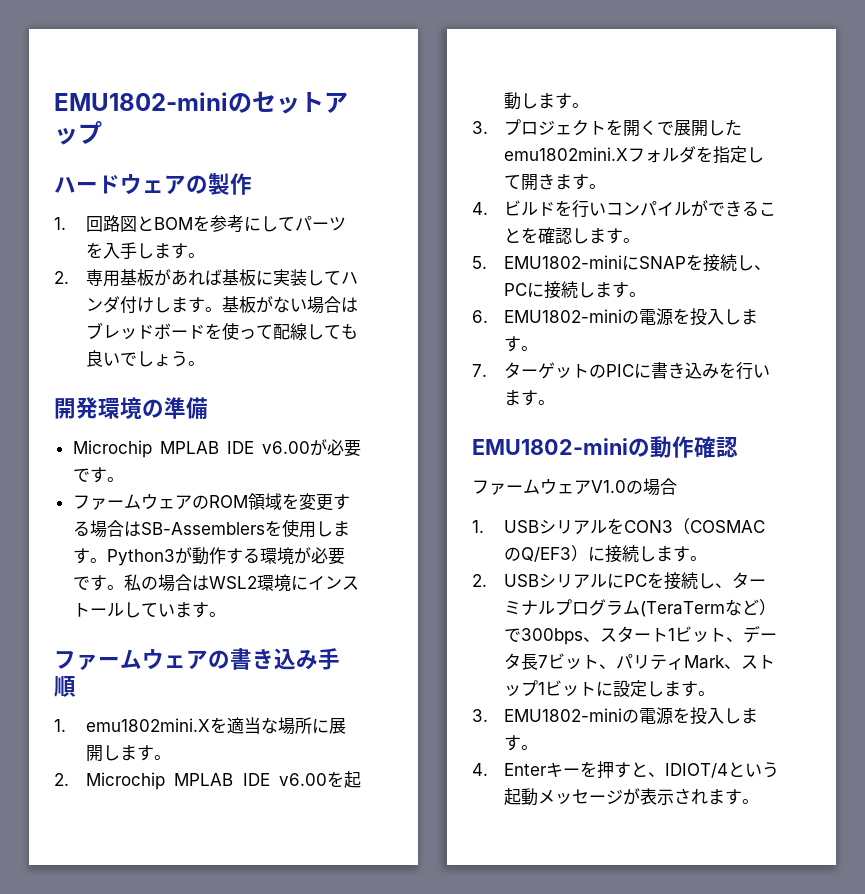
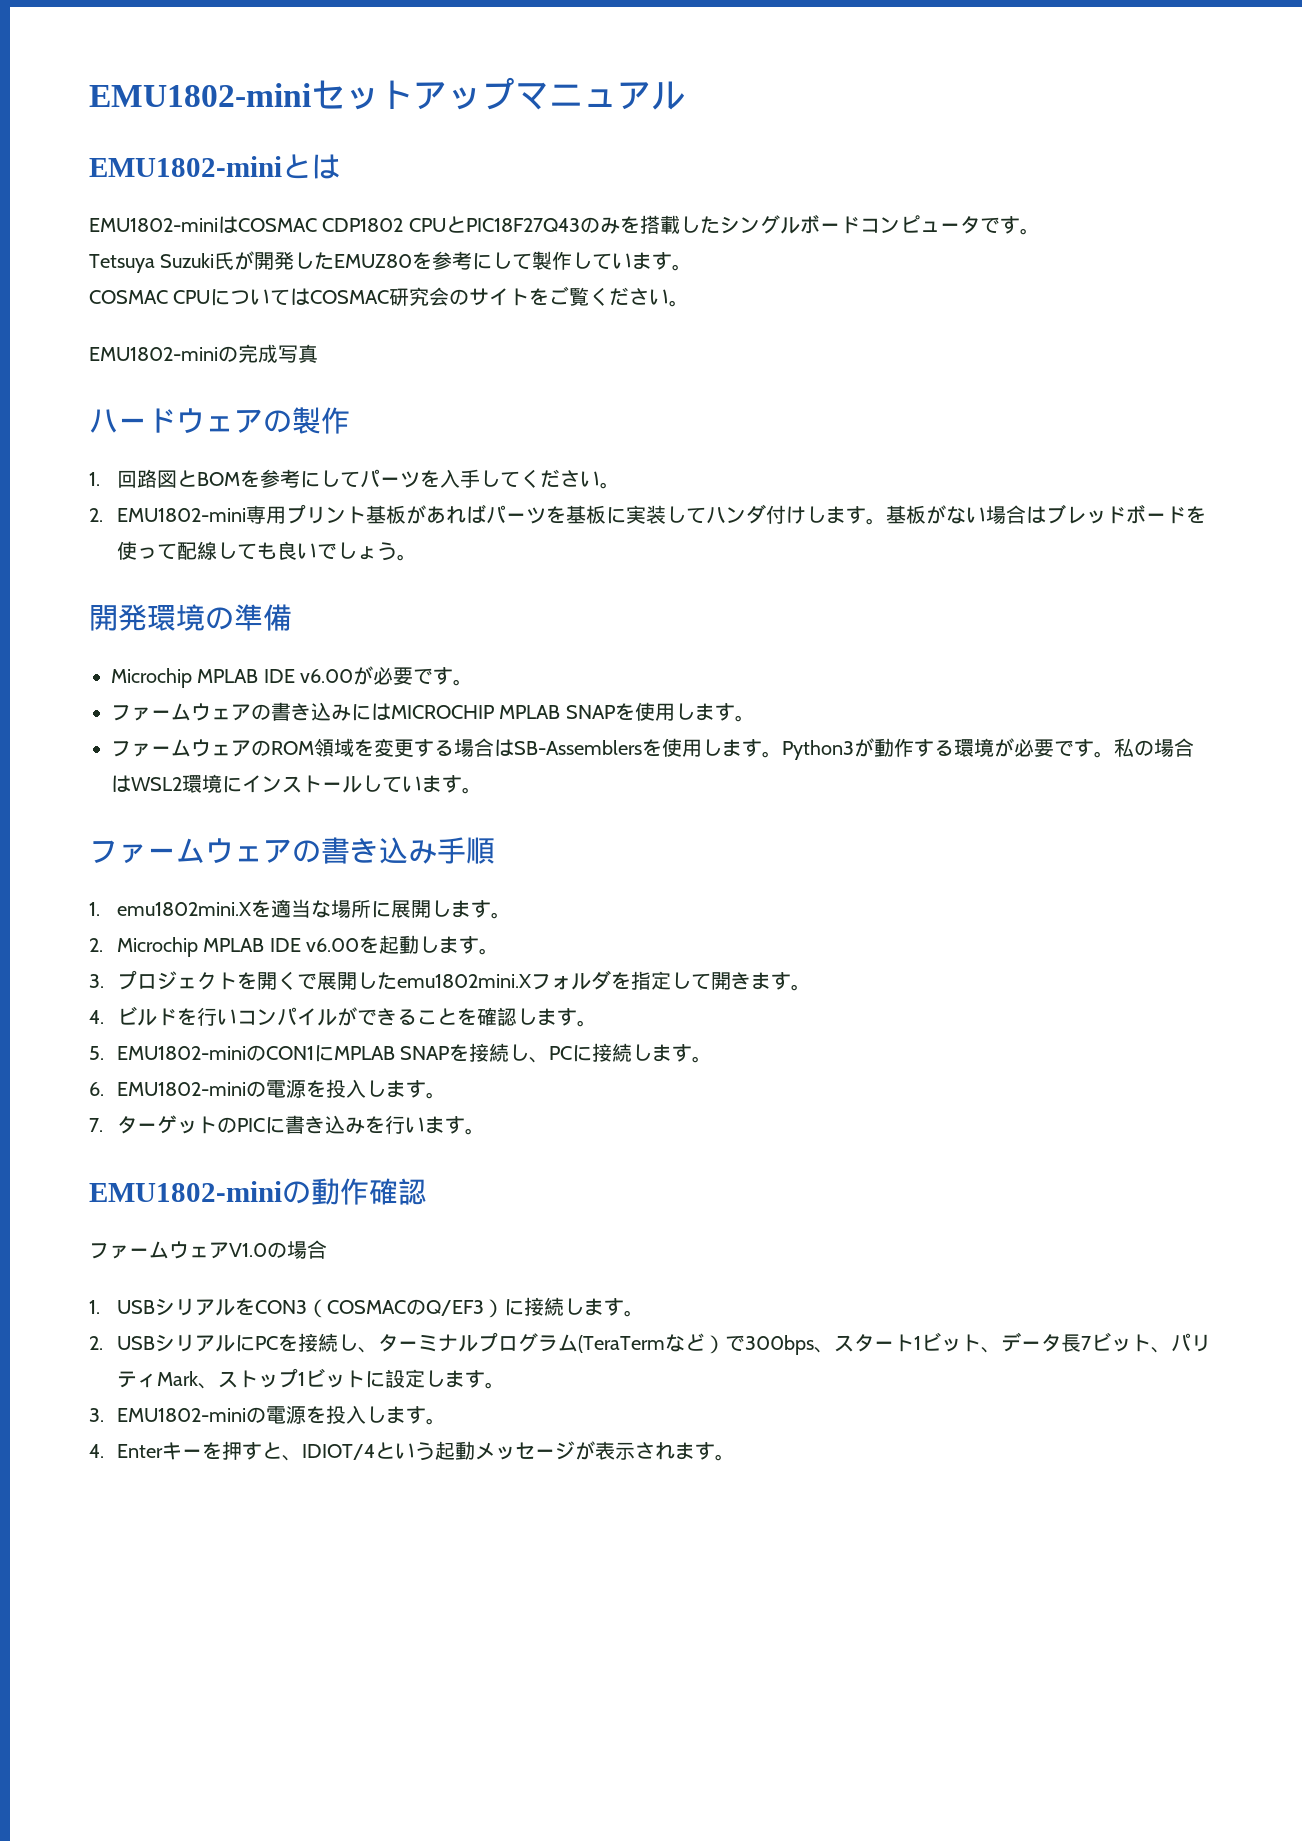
- EMU1802-miniのセットアップ
+ EMU1802-miniセットアップマニュアル
+ EMU1802-miniとは
+ EMU1802-miniはCOSMAC CDP1802 CPUとPIC18F27Q43のみを搭載したシングルボードコンピュータです。
+ Tetsuya Suzuki氏が開発したEMUZ80を参考にして製作しています。
+ COSMAC CPUについてはCOSMAC研究会のサイトをご覧ください。
+ EMU1802-miniの完成写真
- 1.回路図とBOMを参考にしてパーツを入手します。
- 2.専用基板があれば基板に実装してハンダ付けします。
+ 1.回路図とBOMを参考にしてパーツを入手してください。
+ 2. EMU1802-mini専用プリント基板があればパーツを基板に実装してハンダ付けします。
+ ファームウェアの書き込みにはMICROCHIP MPLAB SNAPを使用します。
- 5. EMU1802-miniにSNAPを接続し、PCに接続します。
+ 5. EMU1802-miniのCON1にMPLAB SNAPを接続し、PCに接続します。

